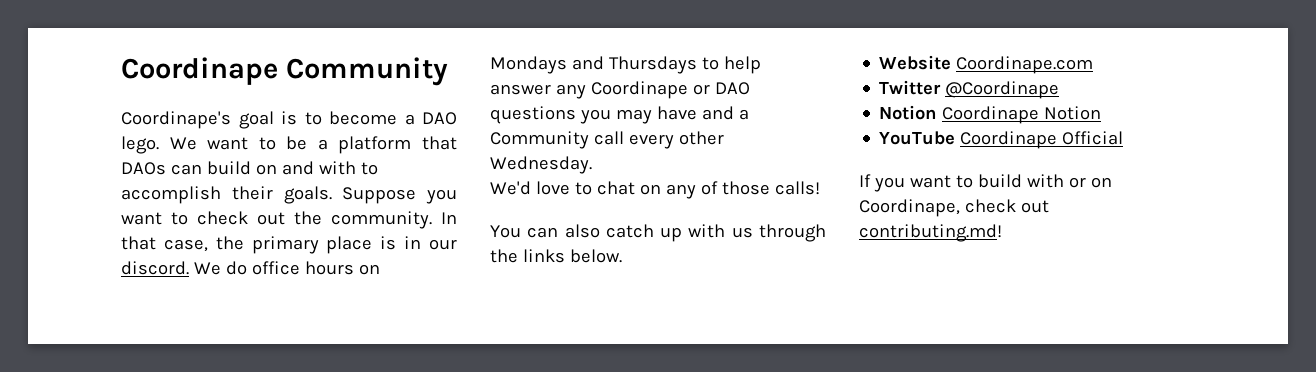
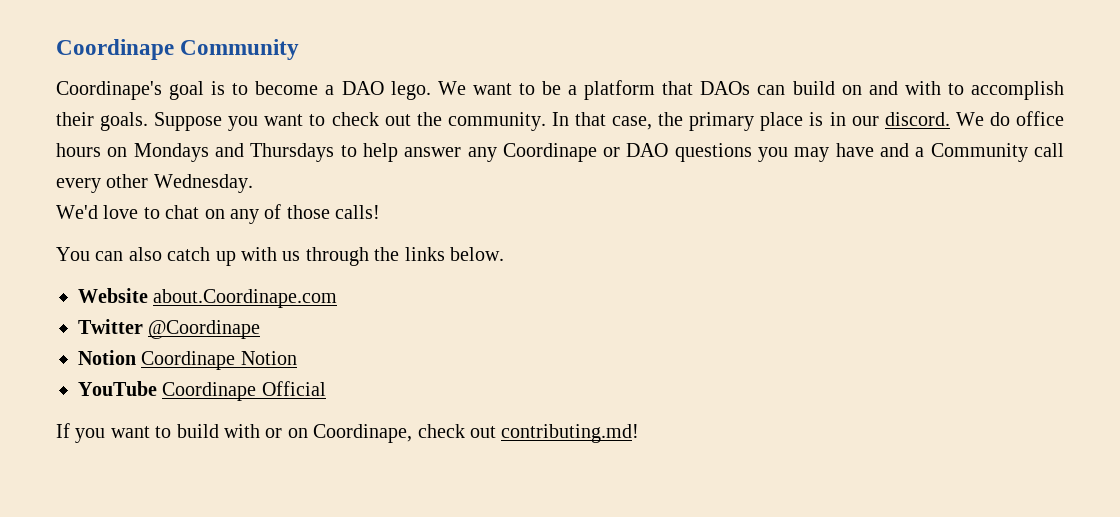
- Website Coordinape.com
+ Website about.Coordinape.com

